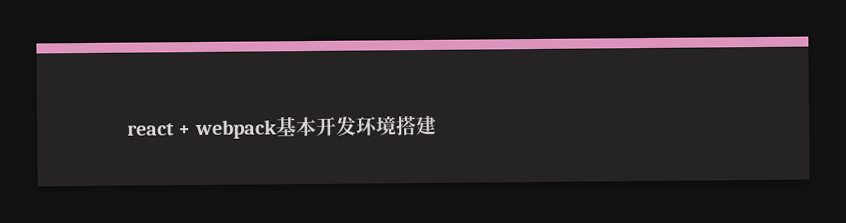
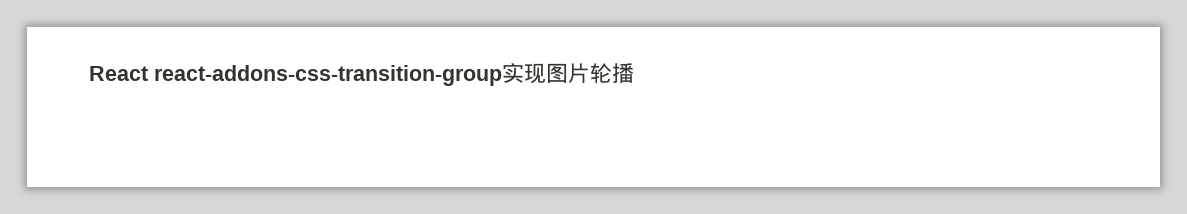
- react + webpack基本开发环境搭建
+ React react-addons-css-transition-group实现图片轮播

